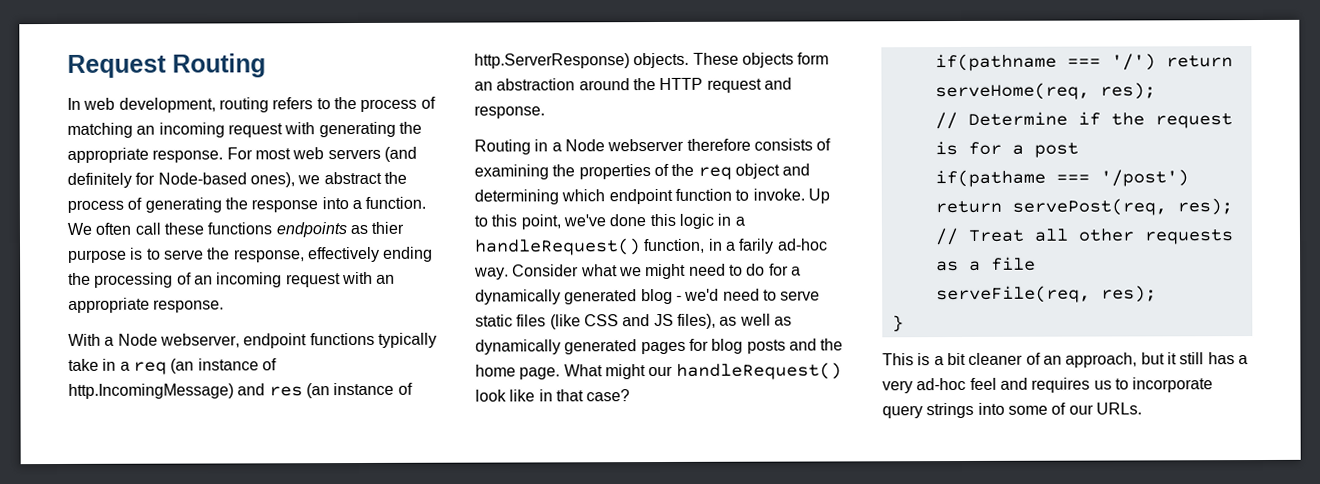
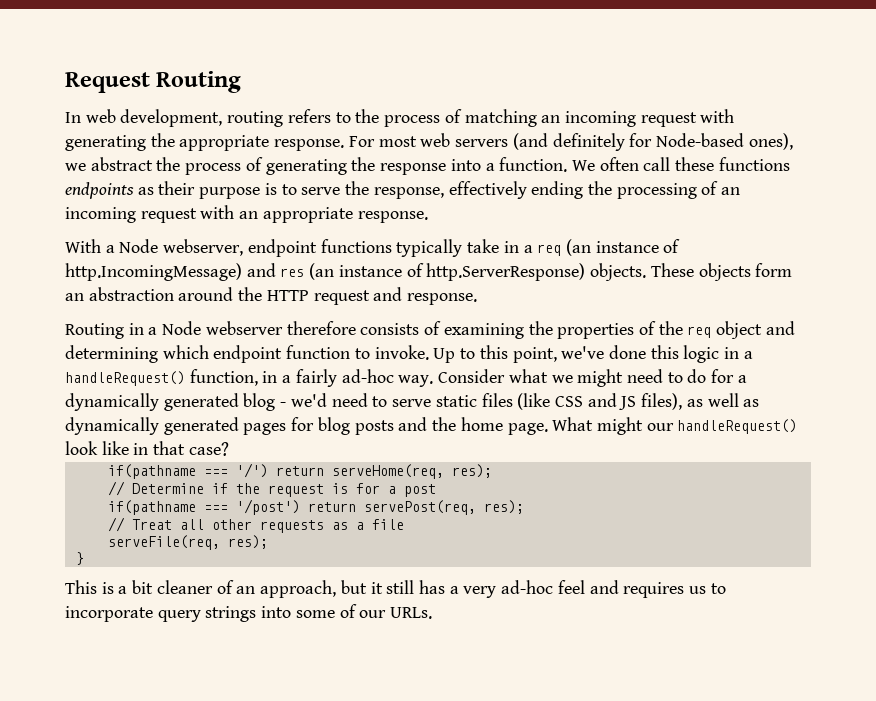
- We often call these functions endpoints as thier purpose is to serve the response, effectively ending the processing of an incoming request with an appropriate response.
+ We often call these functions endpoints as their purpose is to serve the response, effectively ending the processing of an incoming request with an appropriate response.
- Up to this point, we've done this logic in a handleRequest() function, in a farily ad-hoc way.
+ Up to this point, we've done this logic in a handleRequest() function, in a fairly ad-hoc way.
- if(pathame === '/post') return servePost(req, res);
+ if(pathname === '/post') return servePost(req, res);

